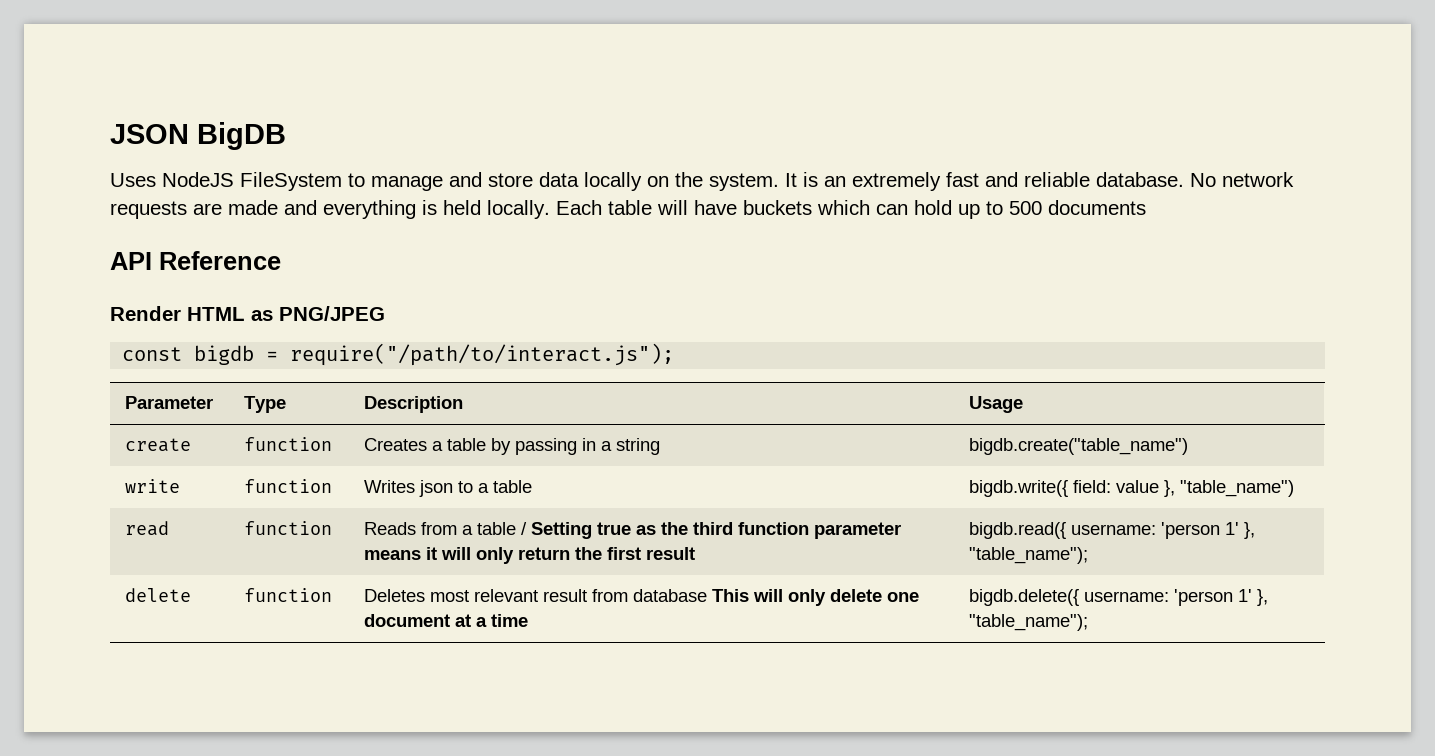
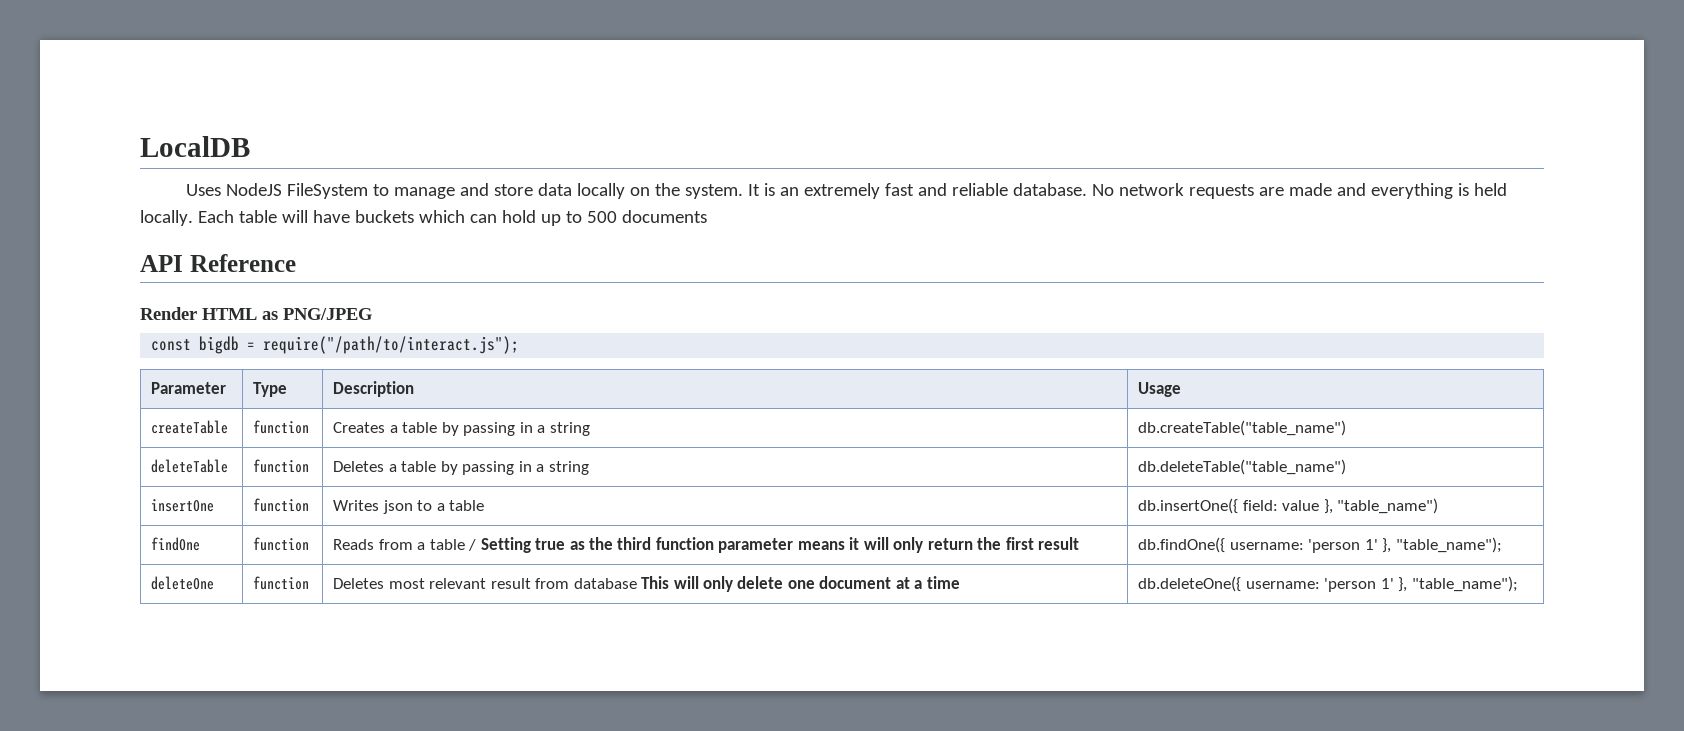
- JSON BigDB
+ LocalDB
- create | function | Creates a table by passing in a string | bigdb.create("table_name")
- write | function | Writes json to a table | bigdb.write({ field: value }, "table_name")
+ createTable | function | Creates a table by passing in a string | db.createTable("table_name")
+ deleteTable | function | Deletes a table by passing in a string | db.deleteTable("table_name")
+ insertOne | function | Writes json to a table | db.insertOne({ field: value }, "table_name")
- read | function | Reads from a table / Setting true as the third function parameter means it will only return the first result | bigdb.read({ username: 'person 1' }, "table_name");
+ findOne | function | Reads from a table / Setting true as the third function parameter means it will only return the first result | db.findOne({ username: 'person 1' }, "table_name");
- delete | function | Deletes most relevant result from database This will only delete one document at a time | bigdb.delete({ username: 'person 1' }, "table_name");
+ deleteOne | function | Deletes most relevant result from database This will only delete one document at a time | db.deleteOne({ username: 'person 1' }, "table_name");

